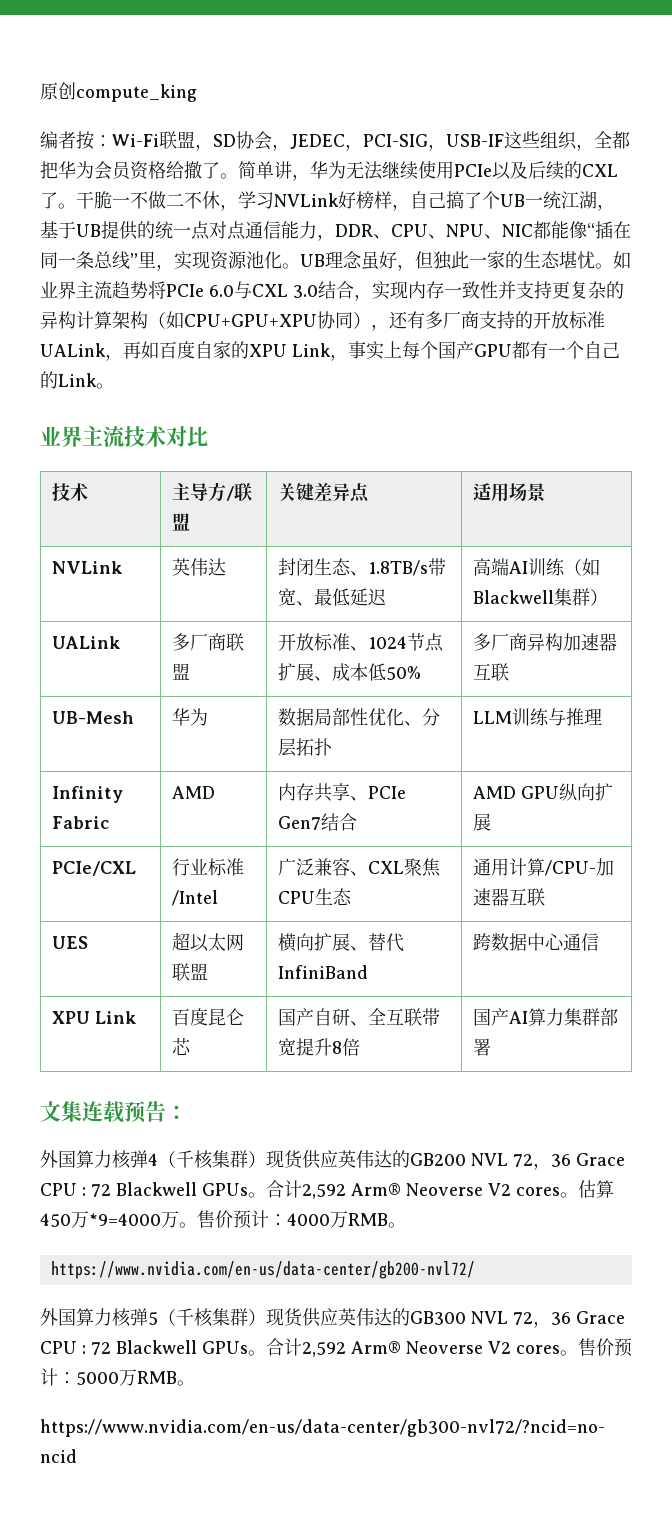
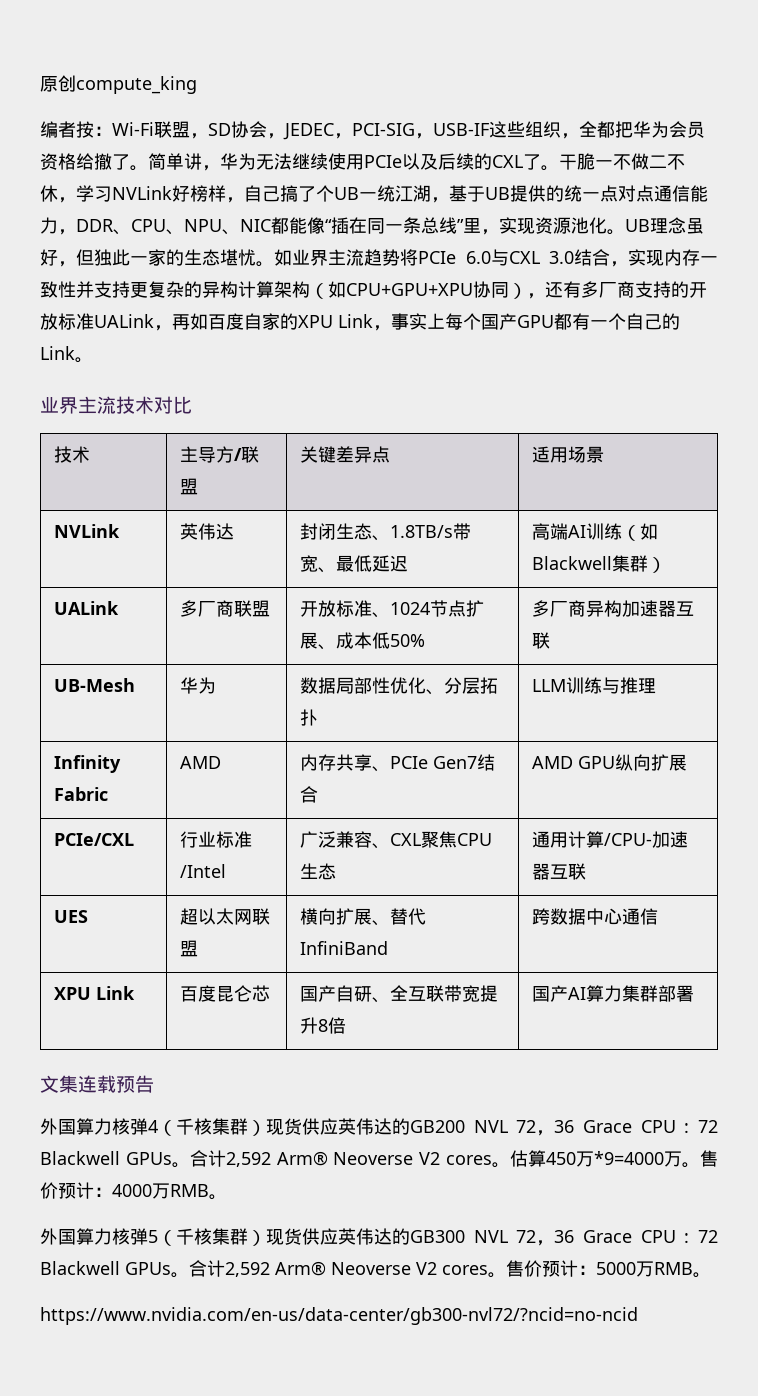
- 文集连载预告：
+ 文集连载预告
- https://www.nvidia.com/en-us/data-center/gb200-nvl72/

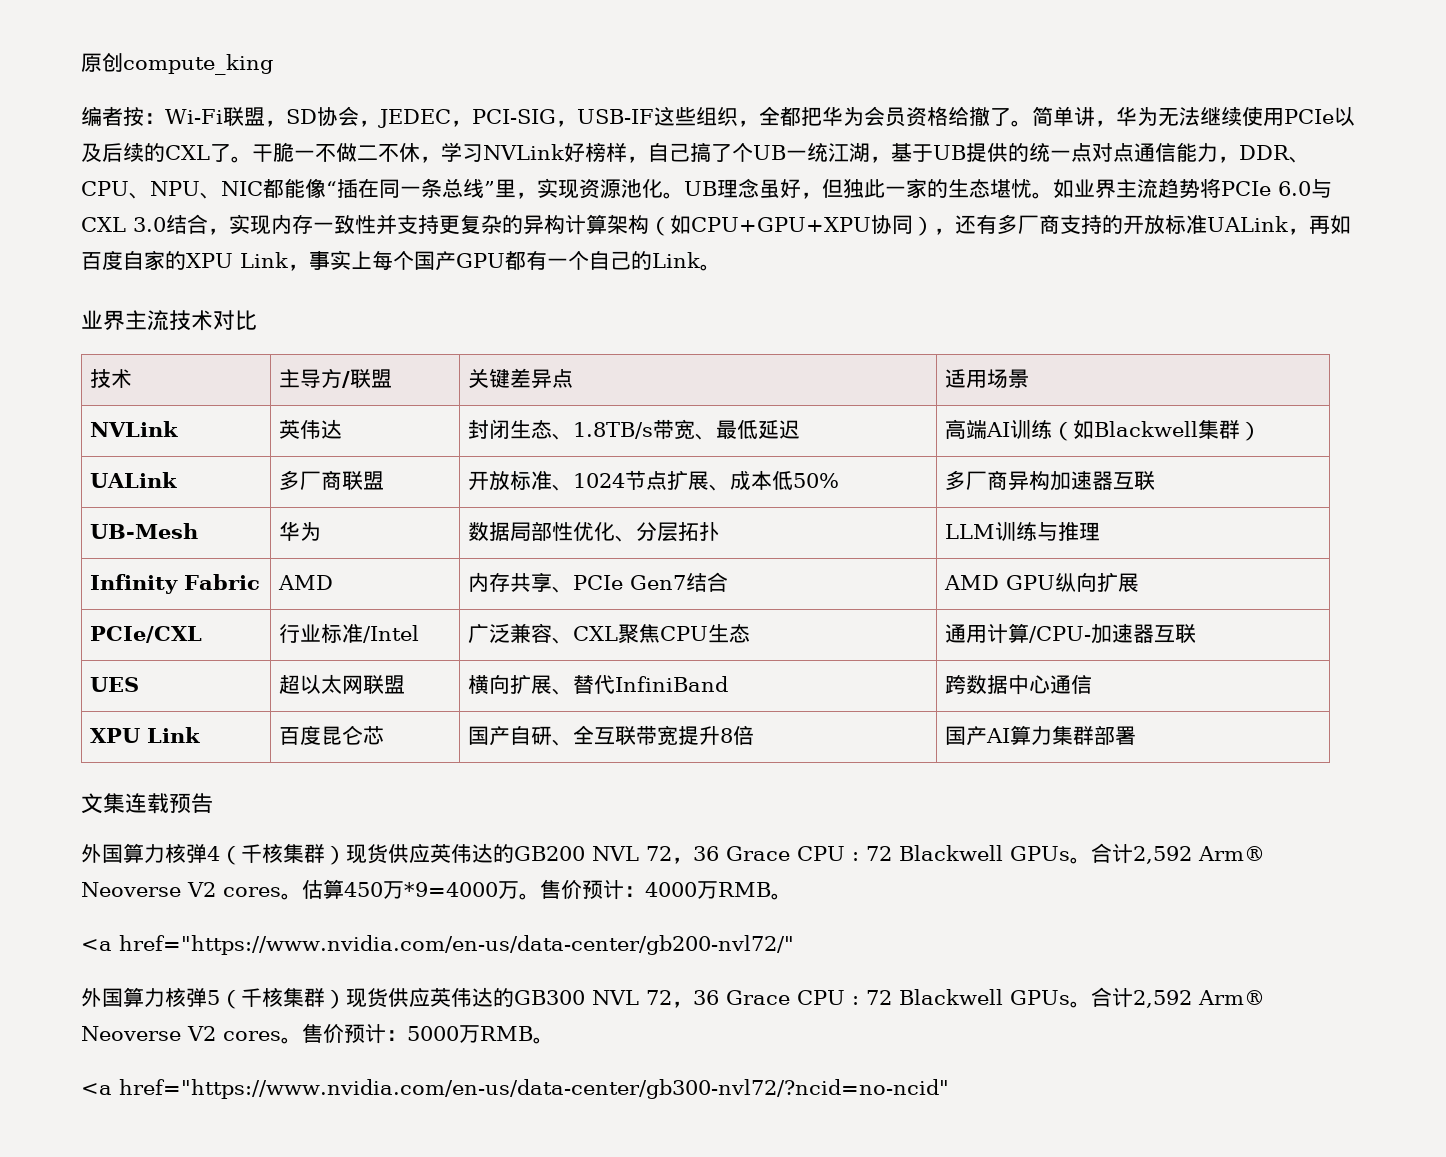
+ <a href="https://www.nvidia.com/en-us/data-center/gb200-nvl72/"
- https://www.nvidia.com/en-us/data-center/gb300-nvl72/?ncid=no-ncid
+ <a href="https://www.nvidia.com/en-us/data-center/gb300-nvl72/?ncid=no-ncid"

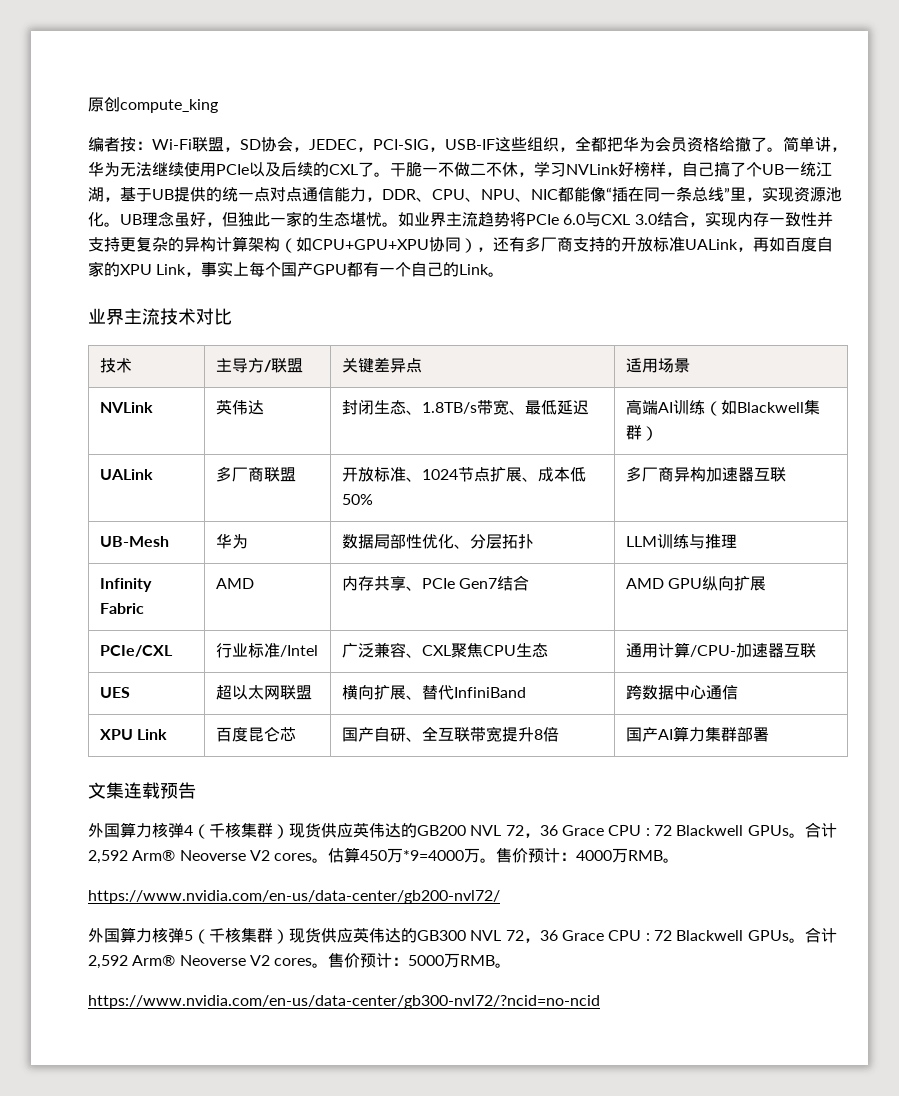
- <a href="https://www.nvidia.com/en-us/data-center/gb200-nvl72/"
+ https://www.nvidia.com/en-us/data-center/gb200-nvl72/
- <a href="https://www.nvidia.com/en-us/data-center/gb300-nvl72/?ncid=no-ncid"
+ https://www.nvidia.com/en-us/data-center/gb300-nvl72/?ncid=no-ncid

